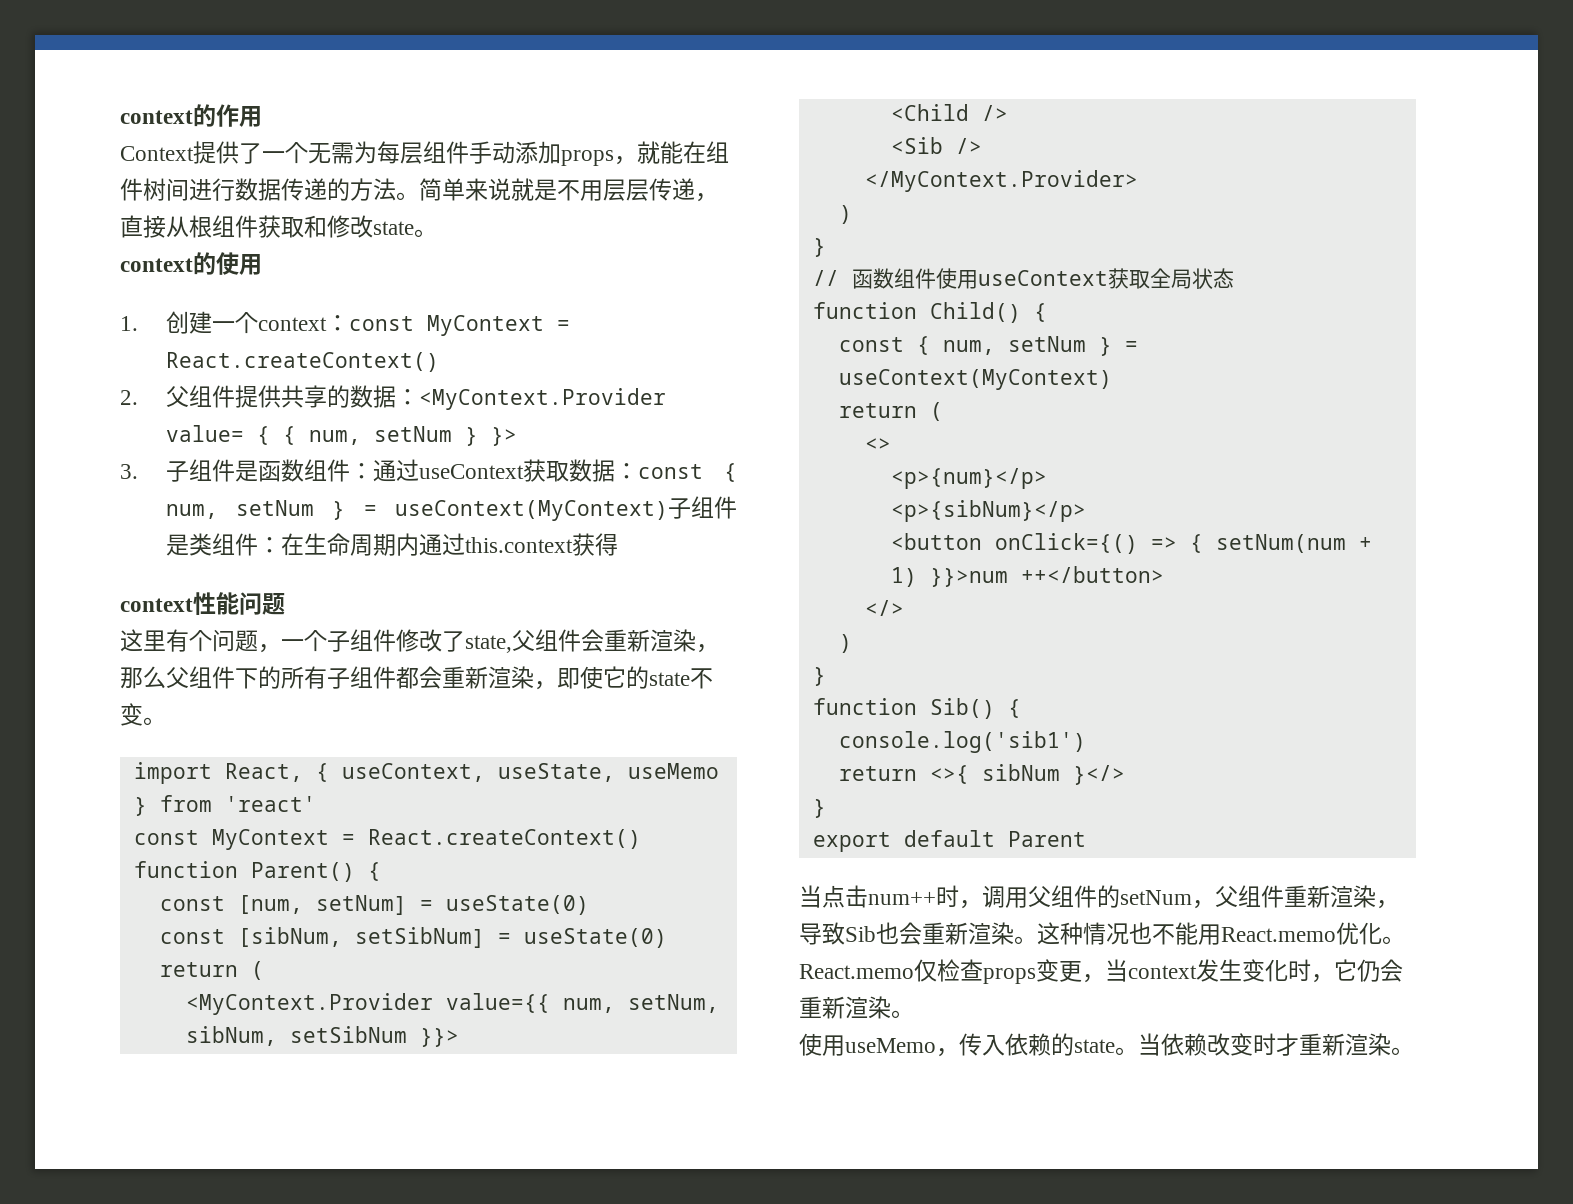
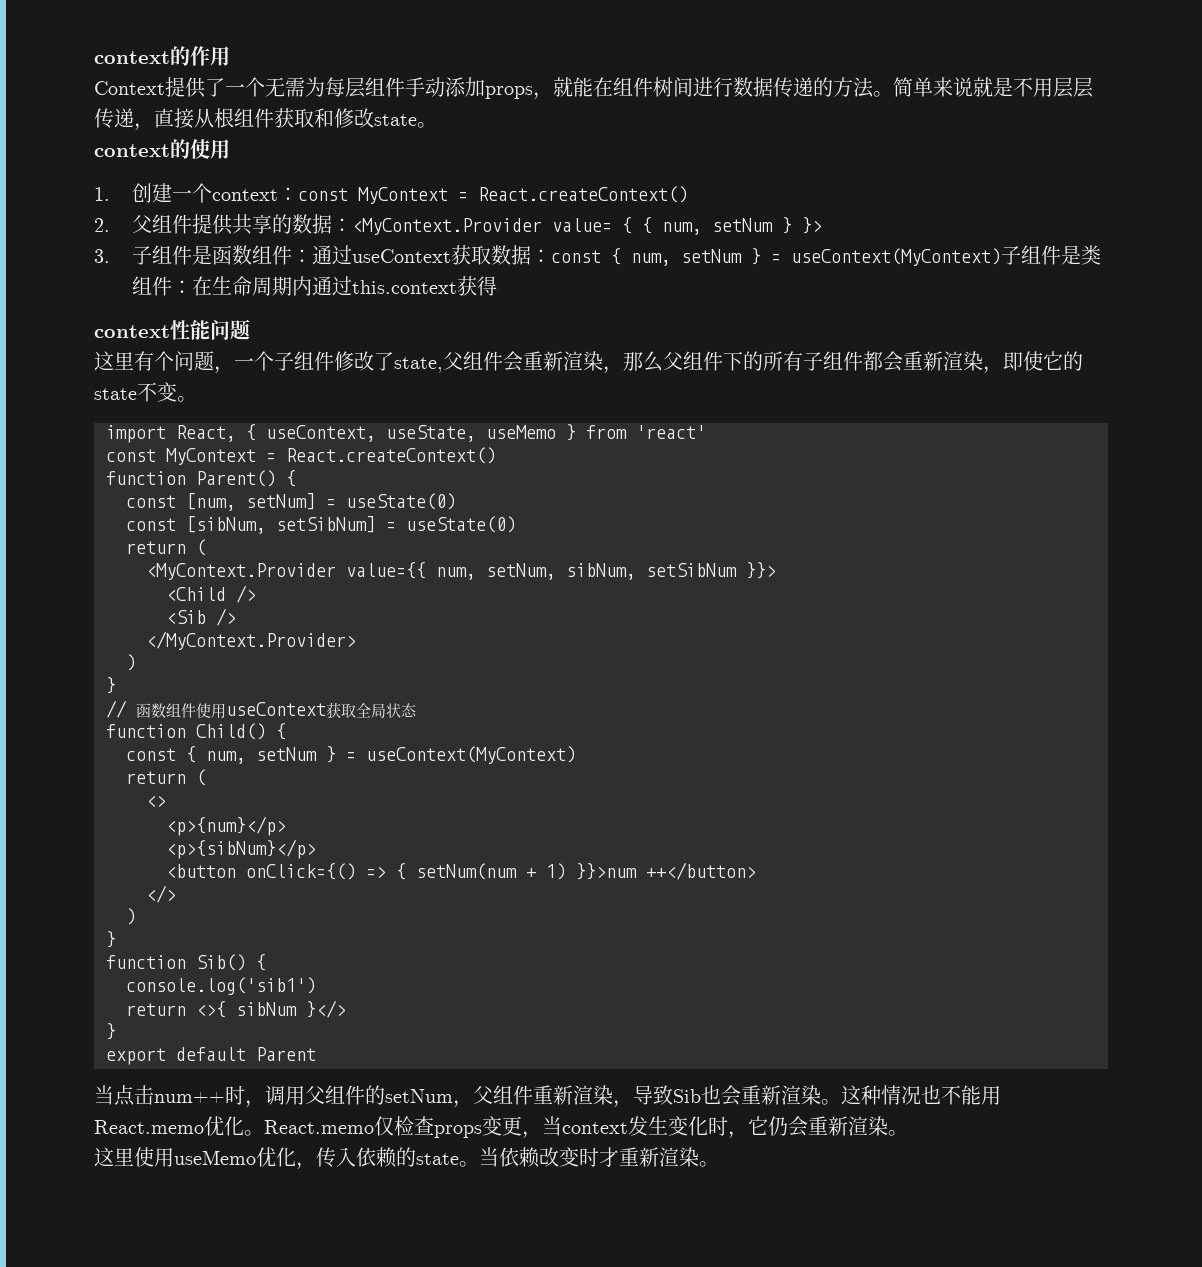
- 使用useMemo，传入依赖的state。
+ 这里使用useMemo优化，传入依赖的state。

